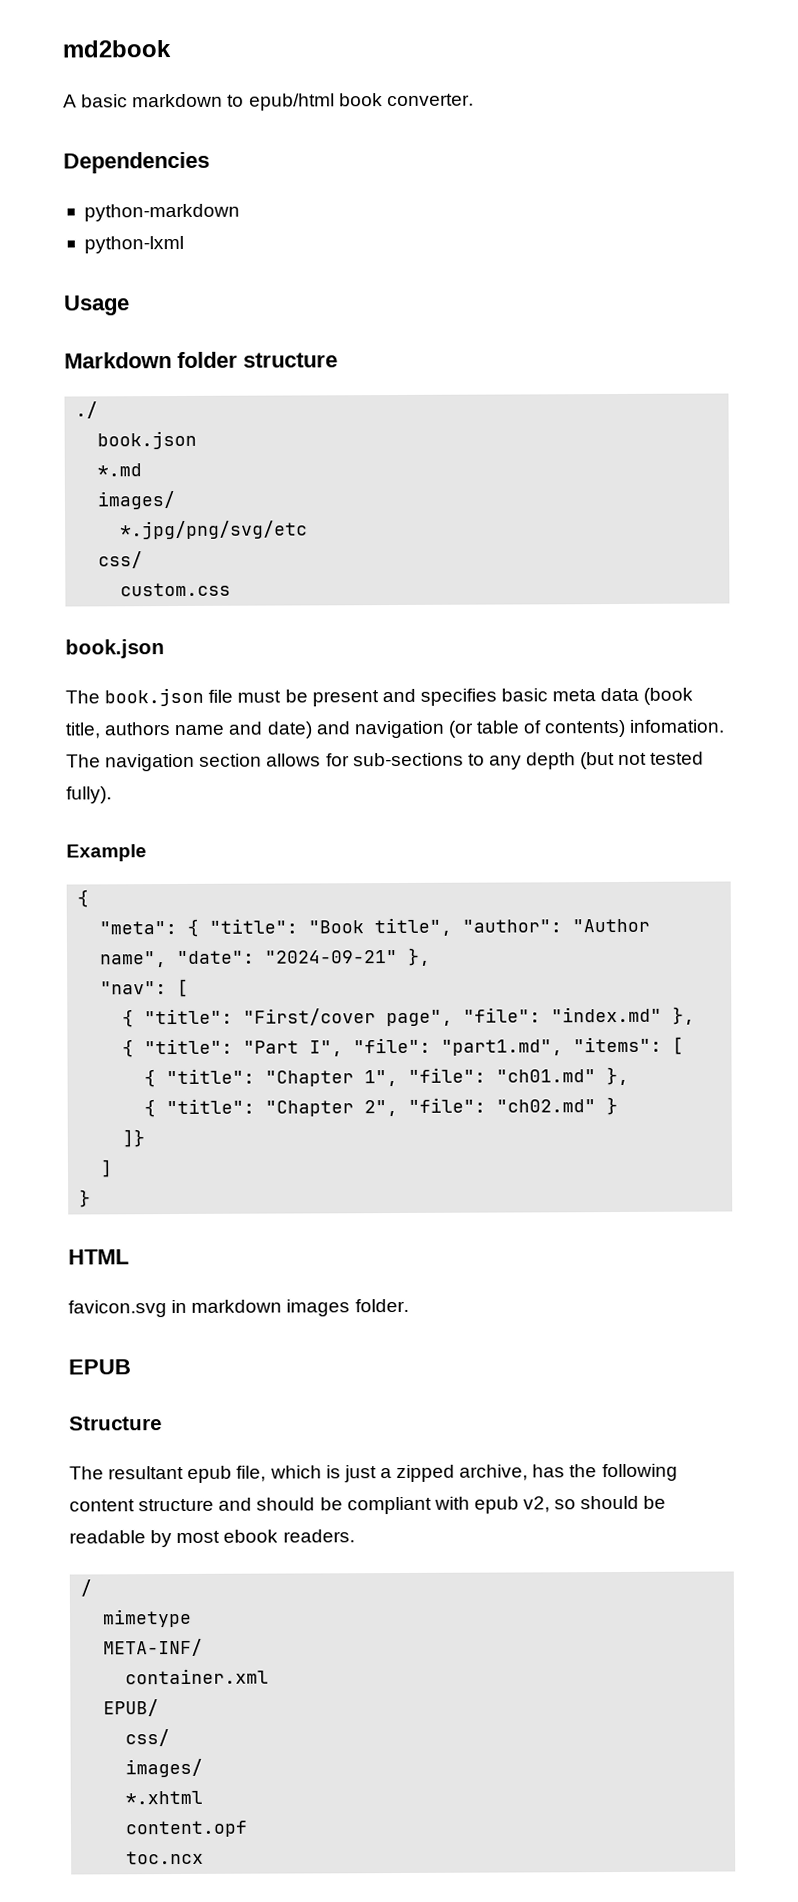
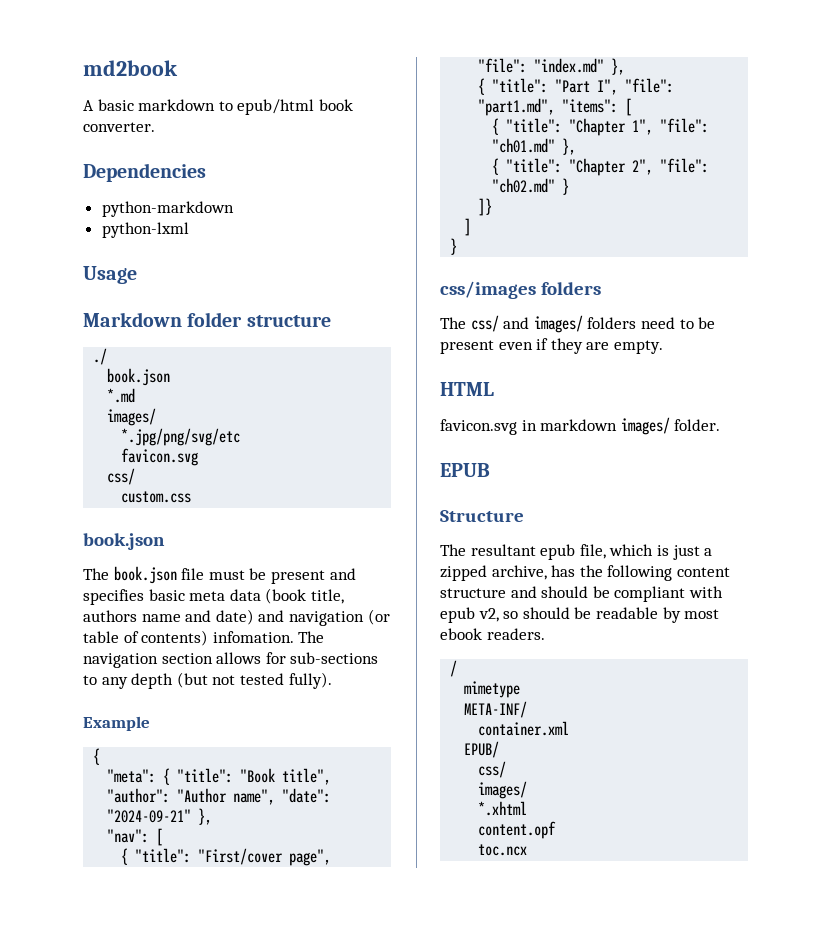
  *.jpg/png/svg/etc
+ favicon.svg
+ css/images folders
+ The css/ and images/ folders need to be present even if they are empty.
- favicon.svg in markdown images folder.
+ favicon.svg in markdown images/ folder.

